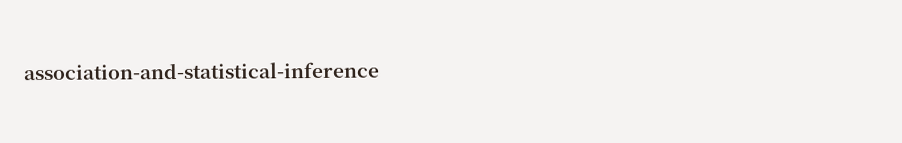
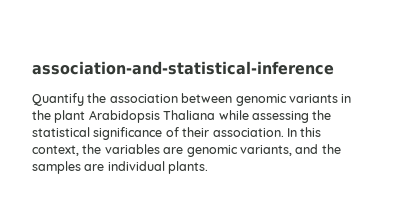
+ Quantify the association between genomic variants in the plant Arabidopsis Thaliana while assessing the statistical significance of their association. In this context, the variables are genomic variants, and the samples are individual plants.

